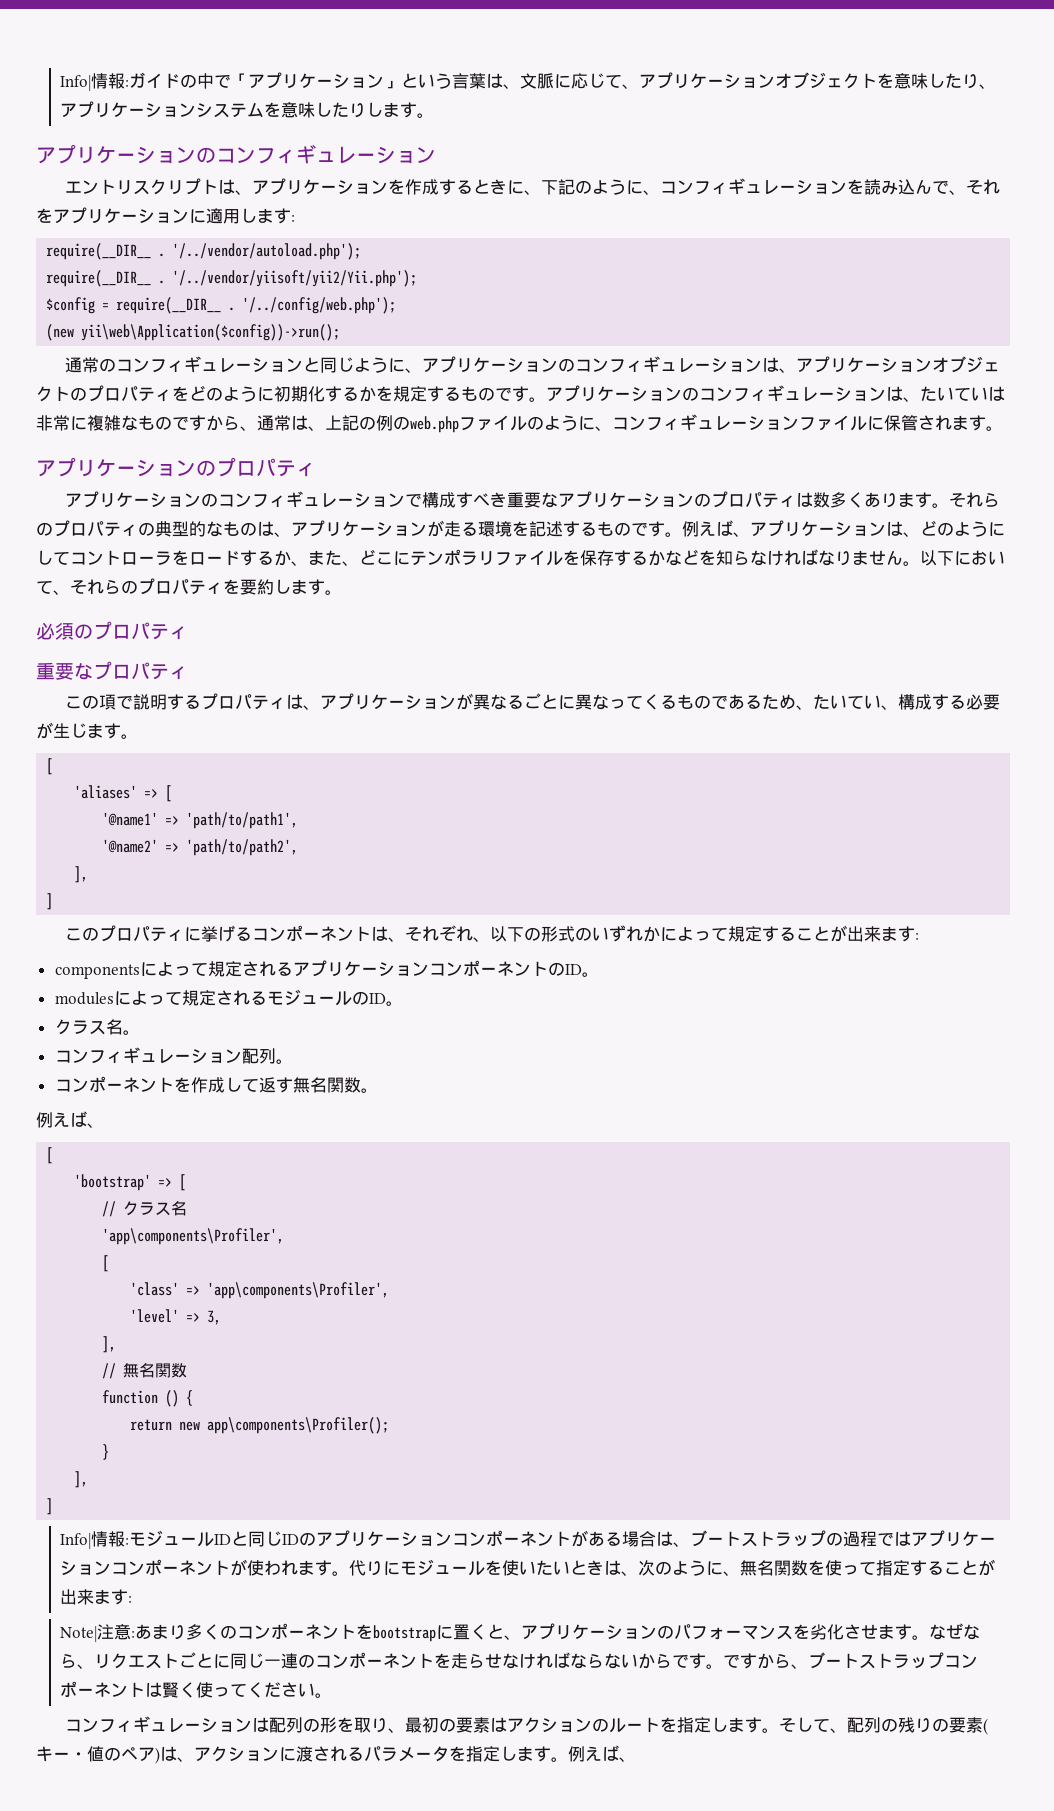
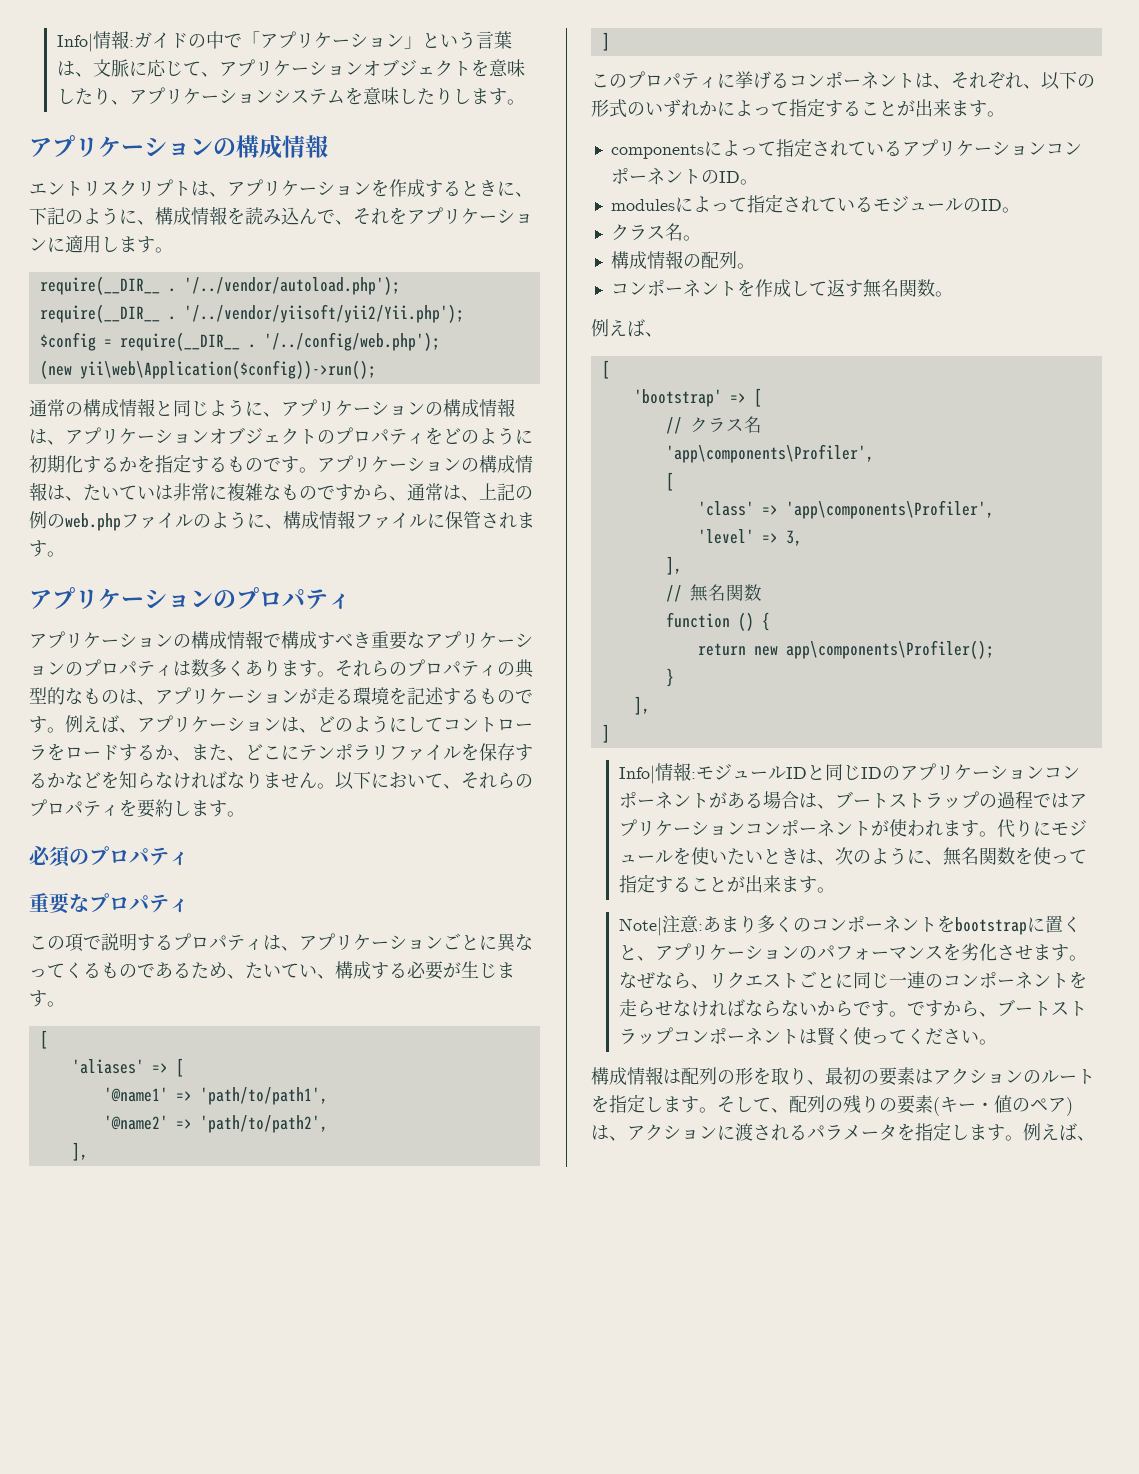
  Info|情報:ガイドの中で「アプリケーション」という言葉は、文脈に応じて、アプリケーションオブジェクトを意味したり、アプリケーションシステムを意味したりします。
- アプリケーションのコンフィギュレーション
+ アプリケーションの構成情報
- エントリスクリプトは、アプリケーションを作成するときに、下記のように、コンフィギュレーションを読み込んで、それをアプリケーションに適用します:
+ エントリスクリプトは、アプリケーションを作成するときに、下記のように、構成情報を読み込んで、それをアプリケーションに適用します。
- 通常のコンフィギュレーションと同じように、アプリケーションのコンフィギュレーションは、アプリケーションオブジェクトのプロパティをどのように初期化するかを規定するものです。
+ 通常の構成情報と同じように、アプリケーションの構成情報は、アプリケーションオブジェクトのプロパティをどのように初期化するかを指定するものです。
- アプリケーションのコンフィギュレーションは、たいていは非常に複雑なものですから、通常は、上記の例のweb.phpファイルのように、コンフィギュレーションファイルに保管されます。
+ アプリケーションの構成情報は、たいていは非常に複雑なものですから、通常は、上記の例のweb.phpファイルのように、構成情報ファイルに保管されます。
- アプリケーションのコンフィギュレーションで構成すべき重要なアプリケーションのプロパティは数多くあります。
+ アプリケーションの構成情報で構成すべき重要なアプリケーションのプロパティは数多くあります。
- この項で説明するプロパティは、アプリケーションが異なるごとに異なってくるものであるため、たいてい、構成する必要が生じます。
+ この項で説明するプロパティは、アプリケーションごとに異なってくるものであるため、たいてい、構成する必要が生じます。
- このプロパティに挙げるコンポーネントは、それぞれ、以下の形式のいずれかによって規定することが出来ます:
+ このプロパティに挙げるコンポーネントは、それぞれ、以下の形式のいずれかによって指定することが出来ます。
- componentsによって規定されるアプリケーションコンポーネントのID。
+ componentsによって指定されているアプリケーションコンポーネントのID。
- modulesによって規定されるモジュールのID。
+ modulesによって指定されているモジュールのID。
- コンフィギュレーション配列。
+ 構成情報の配列。
- 代りにモジュールを使いたいときは、次のように、無名関数を使って指定することが出来ます:
+ 代りにモジュールを使いたいときは、次のように、無名関数を使って指定することが出来ます。
- コンフィギュレーションは配列の形を取り、最初の要素はアクションのルートを指定します。
+ 構成情報は配列の形を取り、最初の要素はアクションのルートを指定します。

